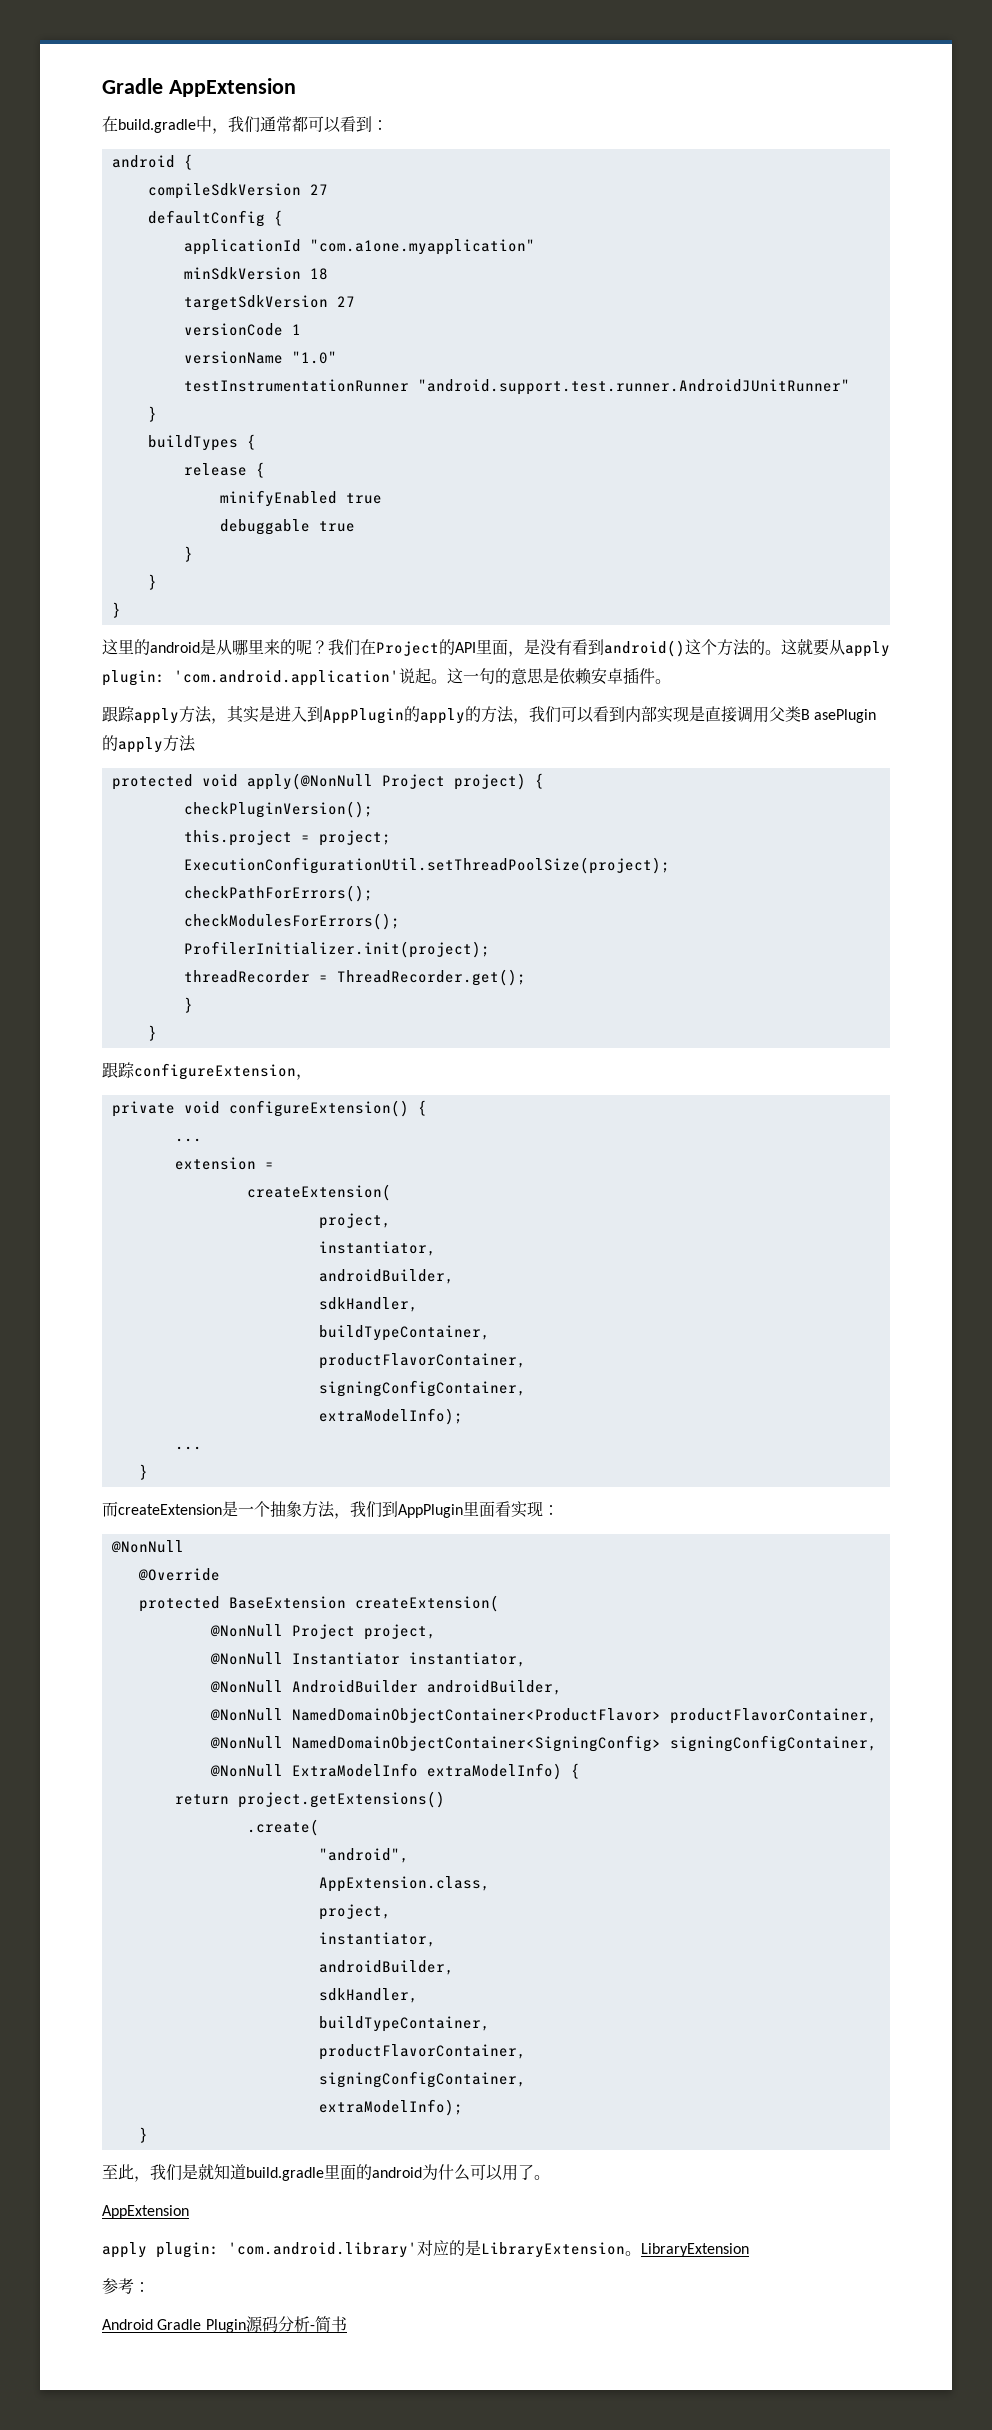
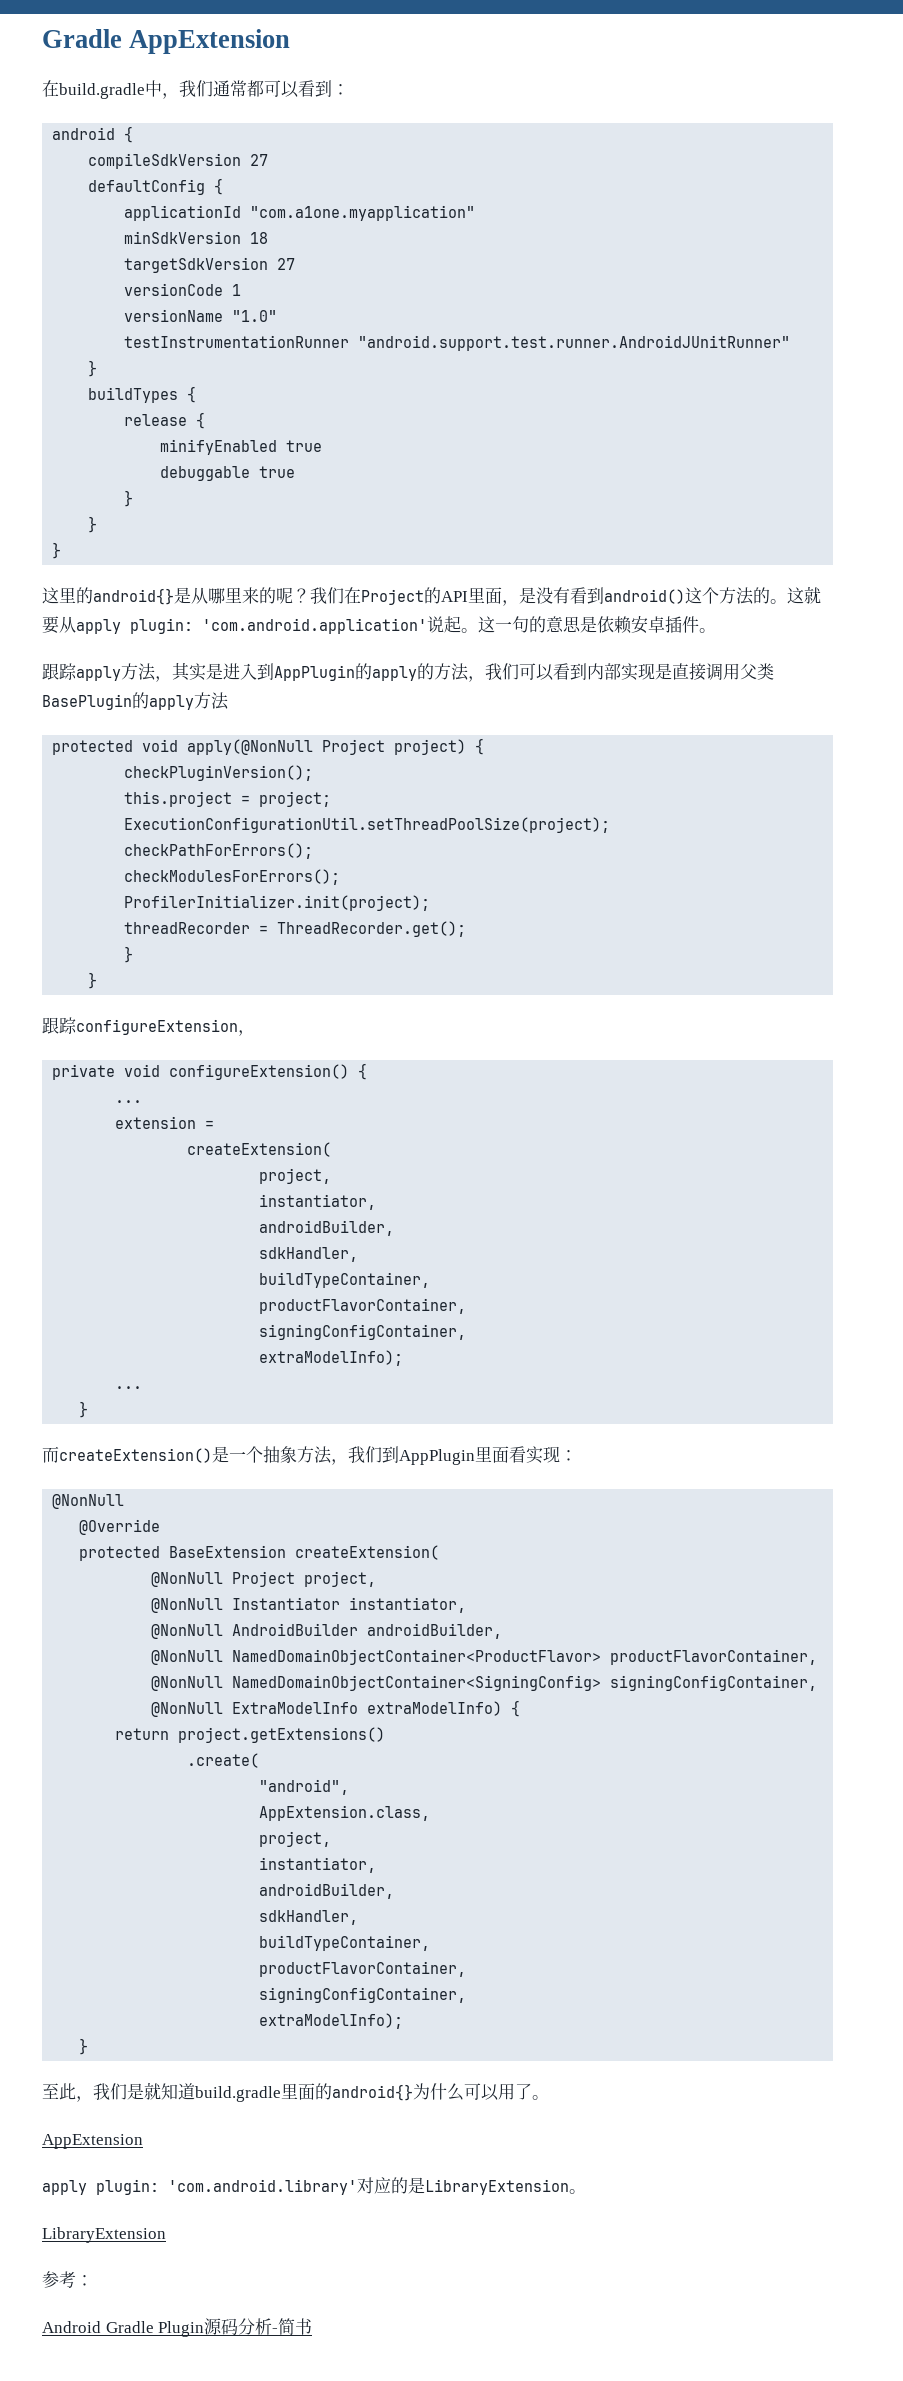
- 这里的android是从哪里来的呢？
+ 这里的android{}是从哪里来的呢？
- 跟踪apply方法，其实是进入到AppPlugin的apply的方法，我们可以看到内部实现是直接调用父类B asePlugin的apply方法
+ 跟踪apply方法，其实是进入到AppPlugin的apply的方法，我们可以看到内部实现是直接调用父类BasePlugin的apply方法
- 而createExtension是一个抽象方法，我们到AppPlugin里面看实现：
+ 而createExtension()是一个抽象方法，我们到AppPlugin里面看实现：
- 至此，我们是就知道build.gradle里面的android为什么可以用了。
+ 至此，我们是就知道build.gradle里面的android{}为什么可以用了。
- apply plugin: 'com.android.library'对应的是LibraryExtension。LibraryExtension
+ apply plugin: 'com.android.library'对应的是LibraryExtension。
+ LibraryExtension

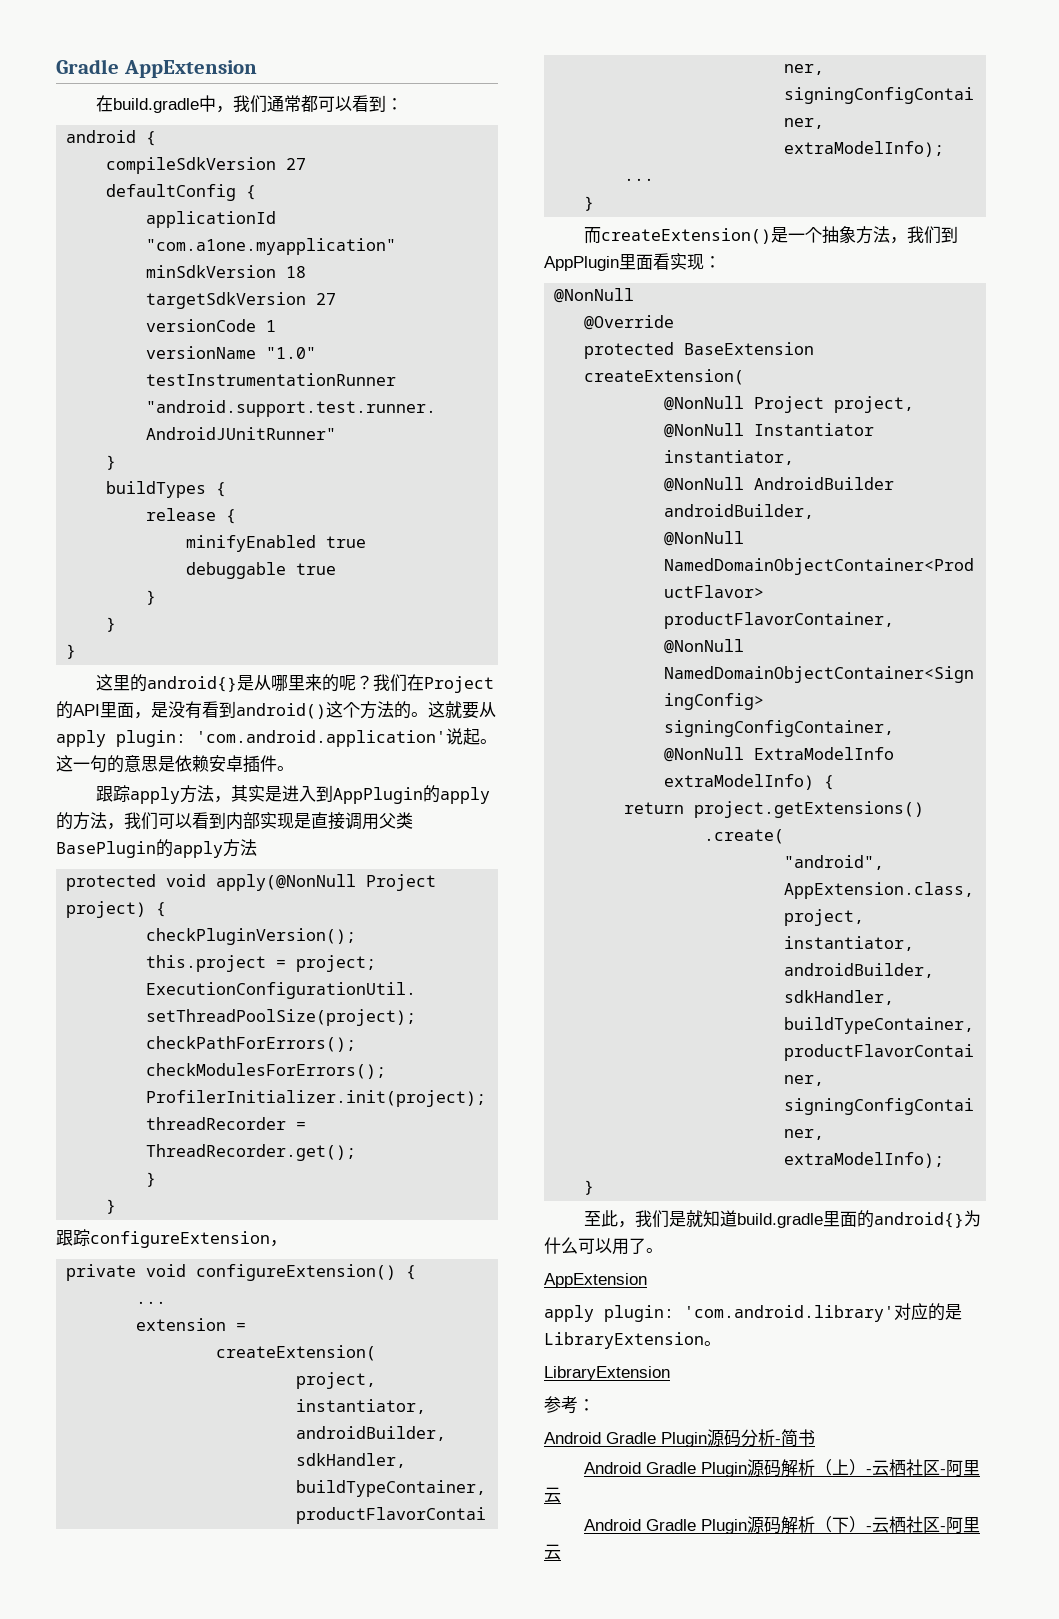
+ Android Gradle Plugin源码解析（上）-云栖社区-阿里云
+ Android Gradle Plugin源码解析（下）-云栖社区-阿里云

